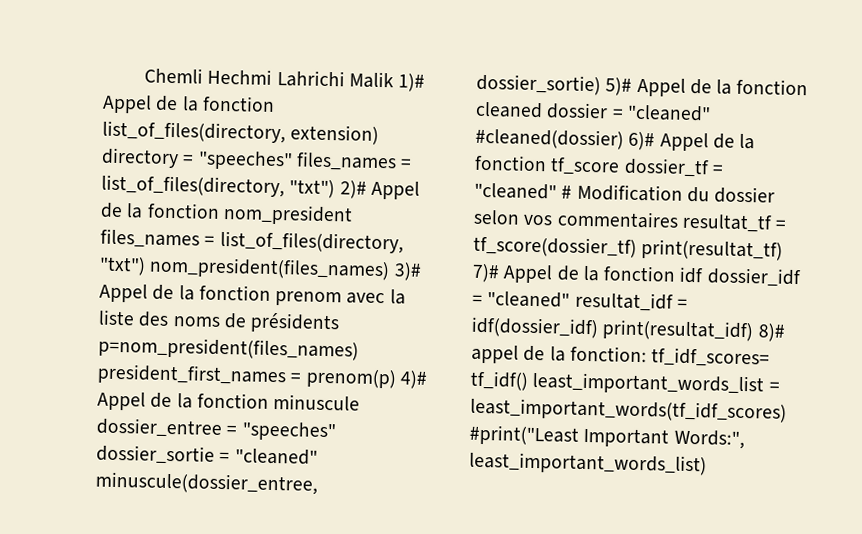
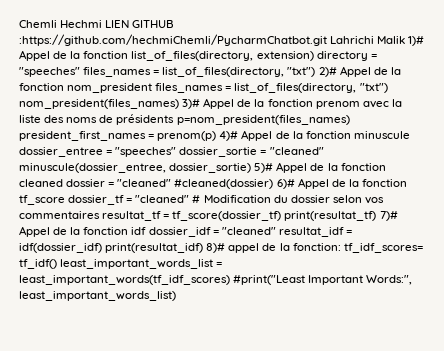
- Chemli Hechmi Lahrichi Malik 1)# Appel de la fonction list_of_files(directory, extension) directory = "speeches" files_names = list_of_files(directory, "txt") 2)# Appel de la fonction nom_president files_names = list_of_files(directory, "txt") nom_president(files_names) 3)# Appel de la fonction prenom avec la liste des noms de présidents p=nom_president(files_names) president_first_names = prenom(p) 4)# Appel de la fonction minuscule dossier_entree = "speeches" dossier_sortie = "cleaned" minuscule(dossier_entree, dossier_sortie) 5)# Appel de la fonction cleaned dossier = "cleaned" #cleaned(dossier) 6)# Appel de la fonction tf_score dossier_tf = "cleaned" # Modification du dossier selon vos commentaires resultat_tf = tf_score(dossier_tf) print(resultat_tf) 7)# Appel de la fonction idf dossier_idf = "cleaned" resultat_idf = idf(dossier_idf) print(resultat_idf) 8)# appel de la fonction:
+ Chemli Hechmi LIEN GITHUB :https://github.com/hechmiChemli/PycharmChatbot.git Lahrichi Malik 1)# Appel de la fonction list_of_files(directory, extension) directory = "speeches" files_names = list_of_files(directory, "txt") 2)# Appel de la fonction nom_president files_names = list_of_files(directory, "txt") nom_president(files_names) 3)# Appel de la fonction prenom avec la liste des noms de présidents p=nom_president(files_names) president_first_names = prenom(p) 4)# Appel de la fonction minuscule dossier_entree = "speeches" dossier_sortie = "cleaned" minuscule(dossier_entree, dossier_sortie) 5)# Appel de la fonction cleaned dossier = "cleaned" #cleaned(dossier) 6)# Appel de la fonction tf_score dossier_tf = "cleaned" # Modification du dossier selon vos commentaires resultat_tf = tf_score(dossier_tf) print(resultat_tf) 7)# Appel de la fonction idf dossier_idf = "cleaned" resultat_idf = idf(dossier_idf) print(resultat_idf) 8)# appel de la fonction:

